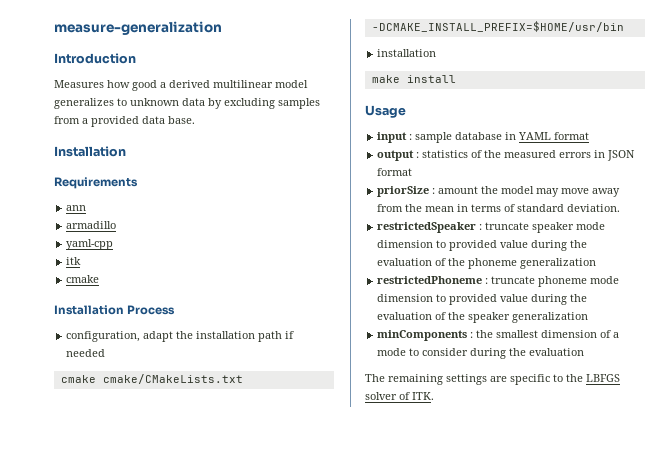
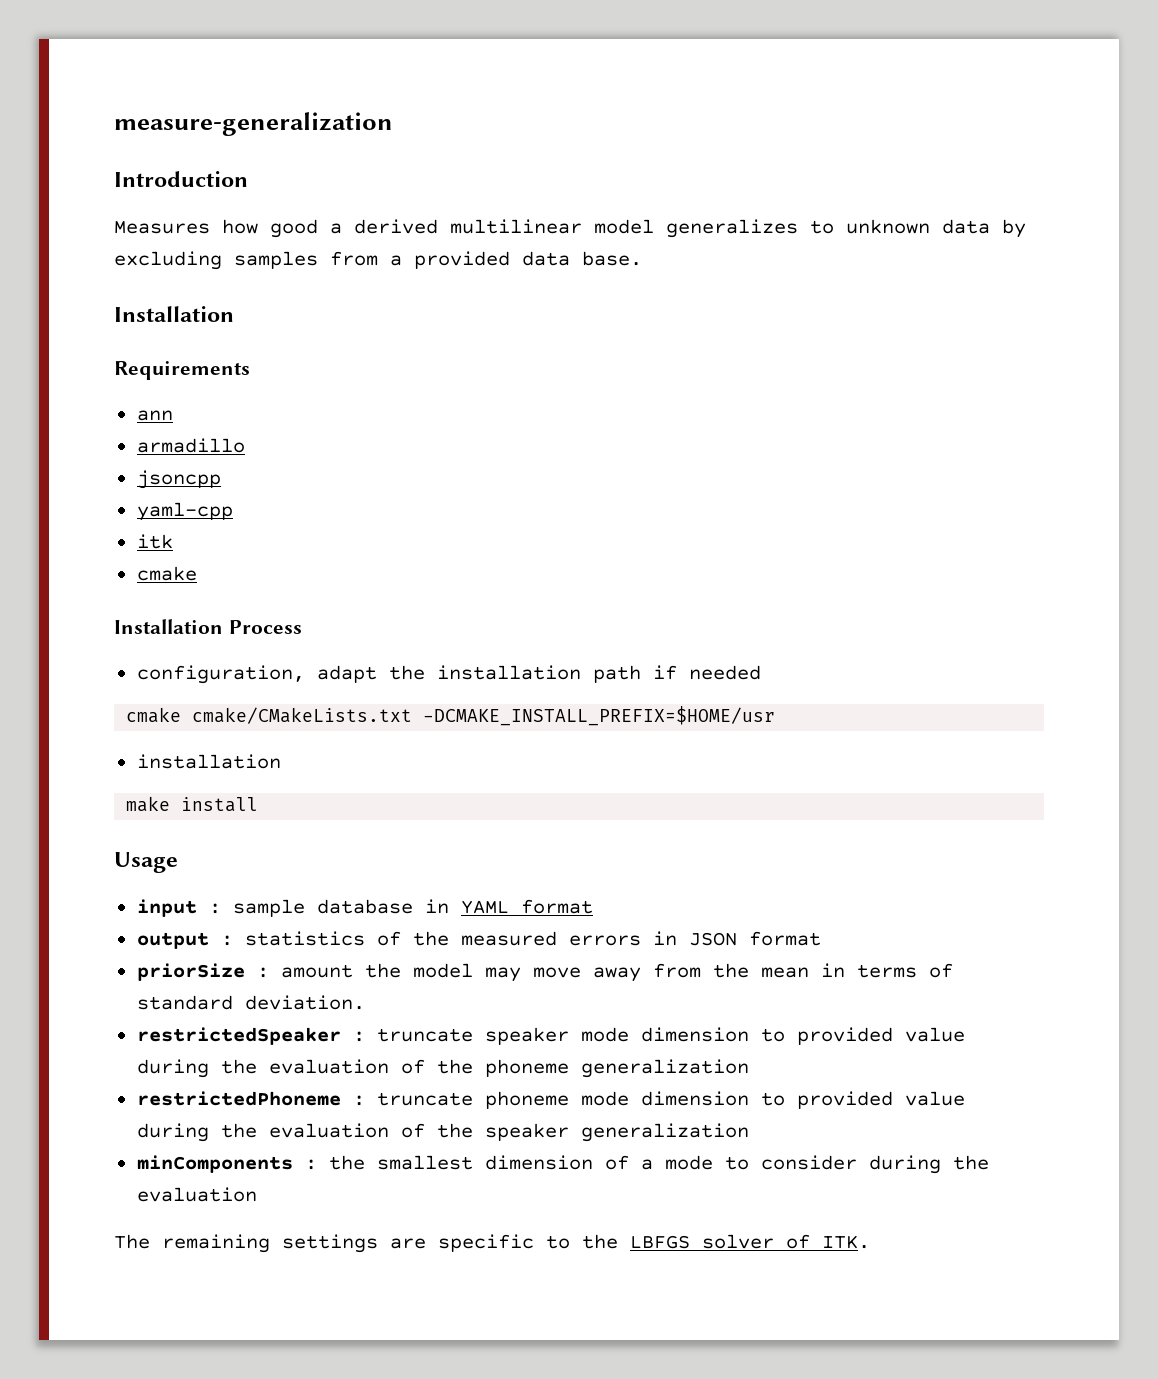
+ jsoncpp
- cmake cmake/CMakeLists.txt -DCMAKE_INSTALL_PREFIX=$HOME/usr/bin
+ cmake cmake/CMakeLists.txt -DCMAKE_INSTALL_PREFIX=$HOME/usr

